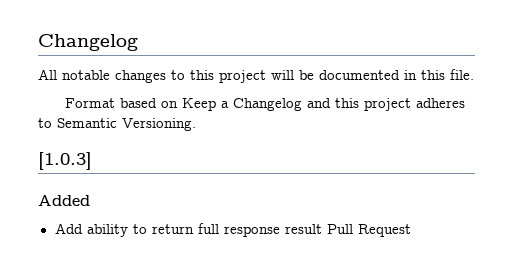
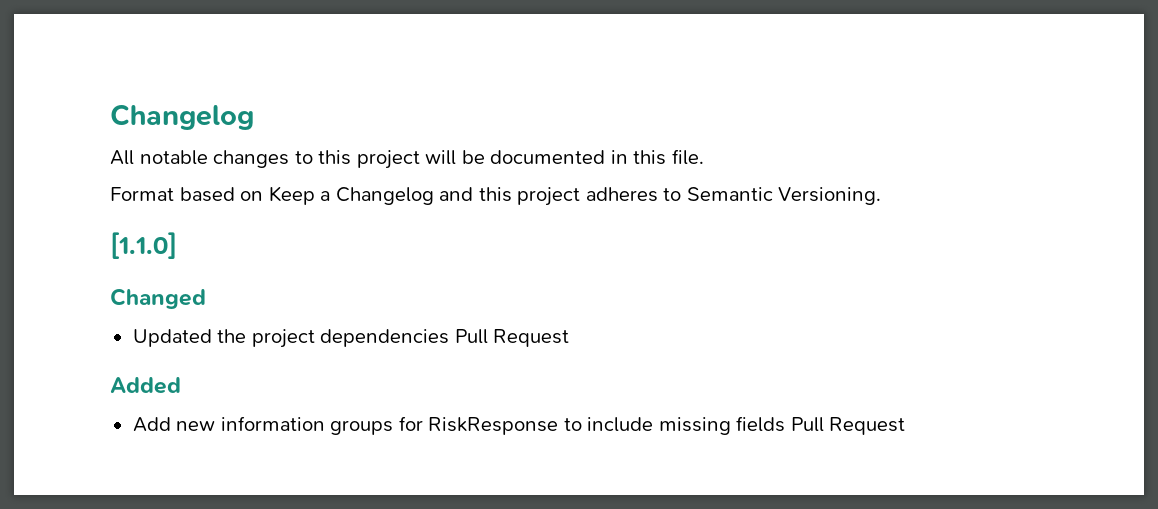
- [1.0.3]
+ [1.1.0]
+ Changed
+ Updated the project dependencies Pull Request
  Added
- Add ability to return full response result Pull Request
+ Add new information groups for RiskResponse to include missing fields Pull Request

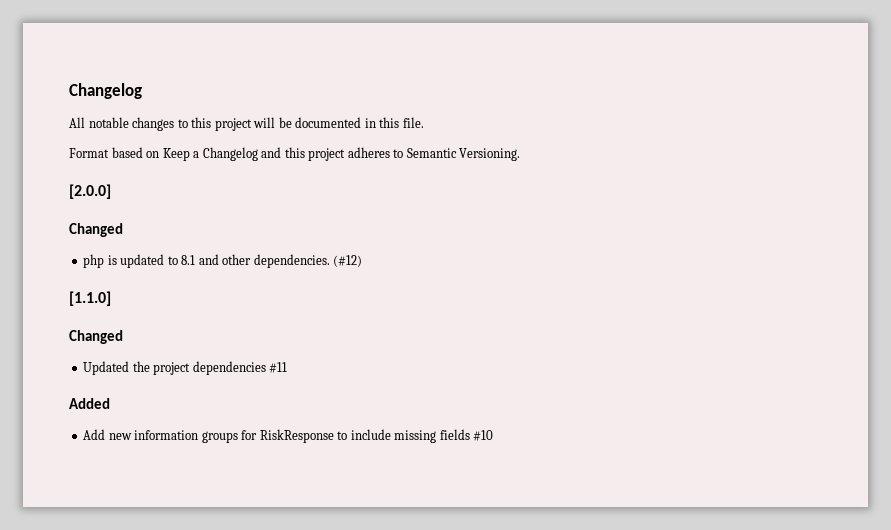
+ [2.0.0]
+ Changed
+ php is updated to 8.1 and other dependencies. (#12)
- Updated the project dependencies Pull Request
+ Updated the project dependencies #11
- Add new information groups for RiskResponse to include missing fields Pull Request
+ Add new information groups for RiskResponse to include missing fields #10

